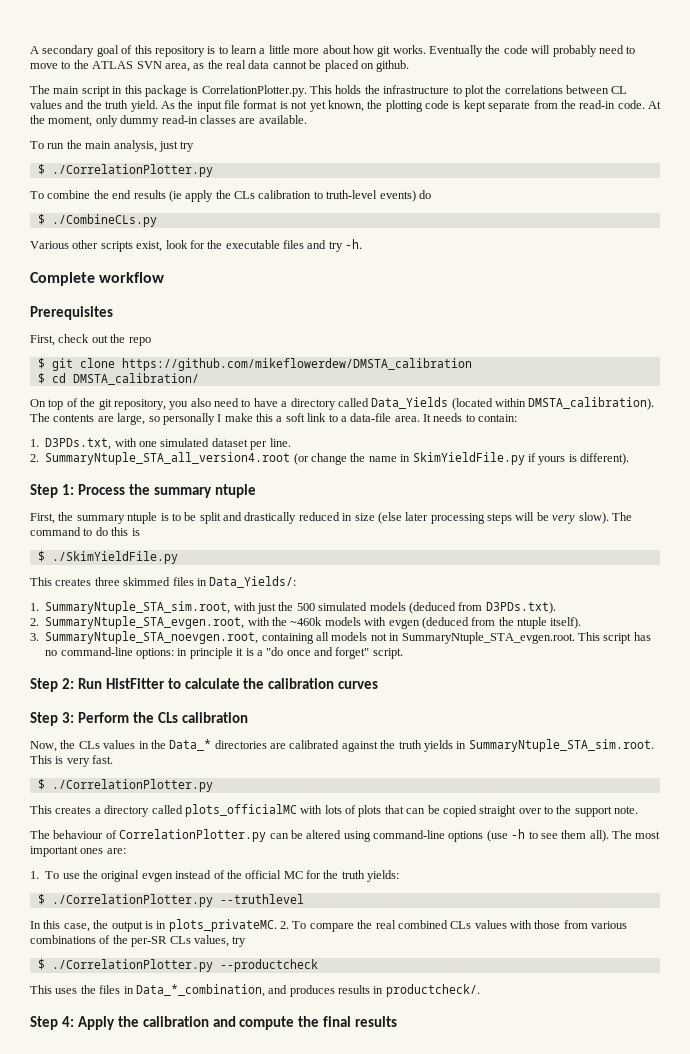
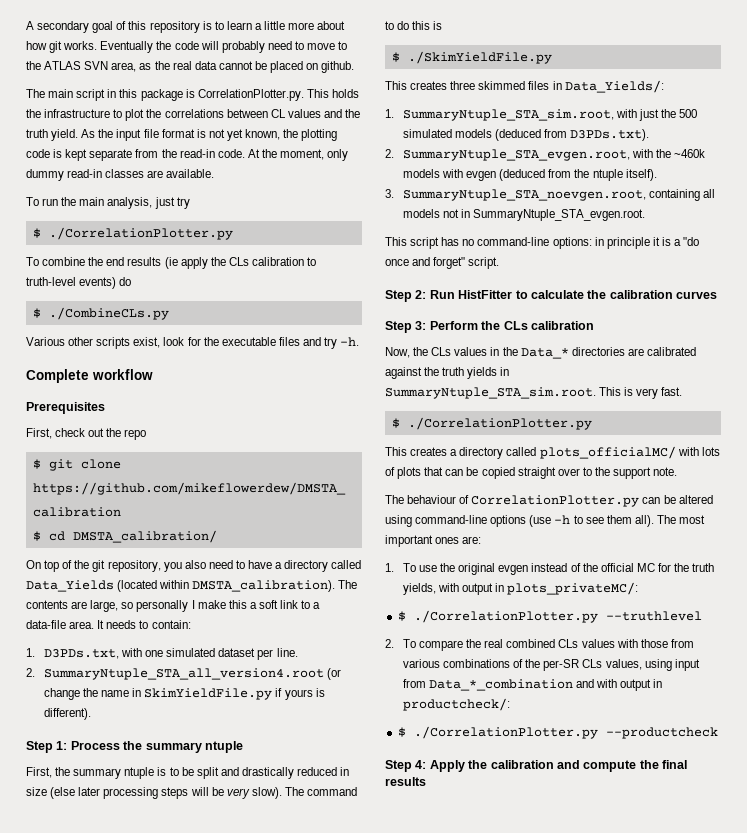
- 3. SummaryNtuple_STA_noevgen.root, containing all models not in SummaryNtuple_STA_evgen.root. This script has no command-line options: in principle it is a "do once and forget" script.
+ 3. SummaryNtuple_STA_noevgen.root, containing all models not in SummaryNtuple_STA_evgen.root.
+ This script has no command-line options: in principle it is a "do once and forget" script.
- This creates a directory called plots_officialMC with lots of plots that can be copied straight over to the support note.
+ This creates a directory called plots_officialMC/ with lots of plots that can be copied straight over to the support note.
- 1. To use the original evgen instead of the official MC for the truth yields:
+ 1. To use the original evgen instead of the official MC for the truth yields, with output in plots_privateMC/:
  $ ./CorrelationPlotter.py --truthlevel
- In this case, the output is in plots_privateMC. 2. To compare the real combined CLs values with those from various combinations of the per-SR CLs values, try
+ 2. To compare the real combined CLs values with those from various combinations of the per-SR CLs values, using input from Data_*_combination and with output in productcheck/:
  $ ./CorrelationPlotter.py --productcheck
- This uses the files in Data_*_combination, and produces results in productcheck/.

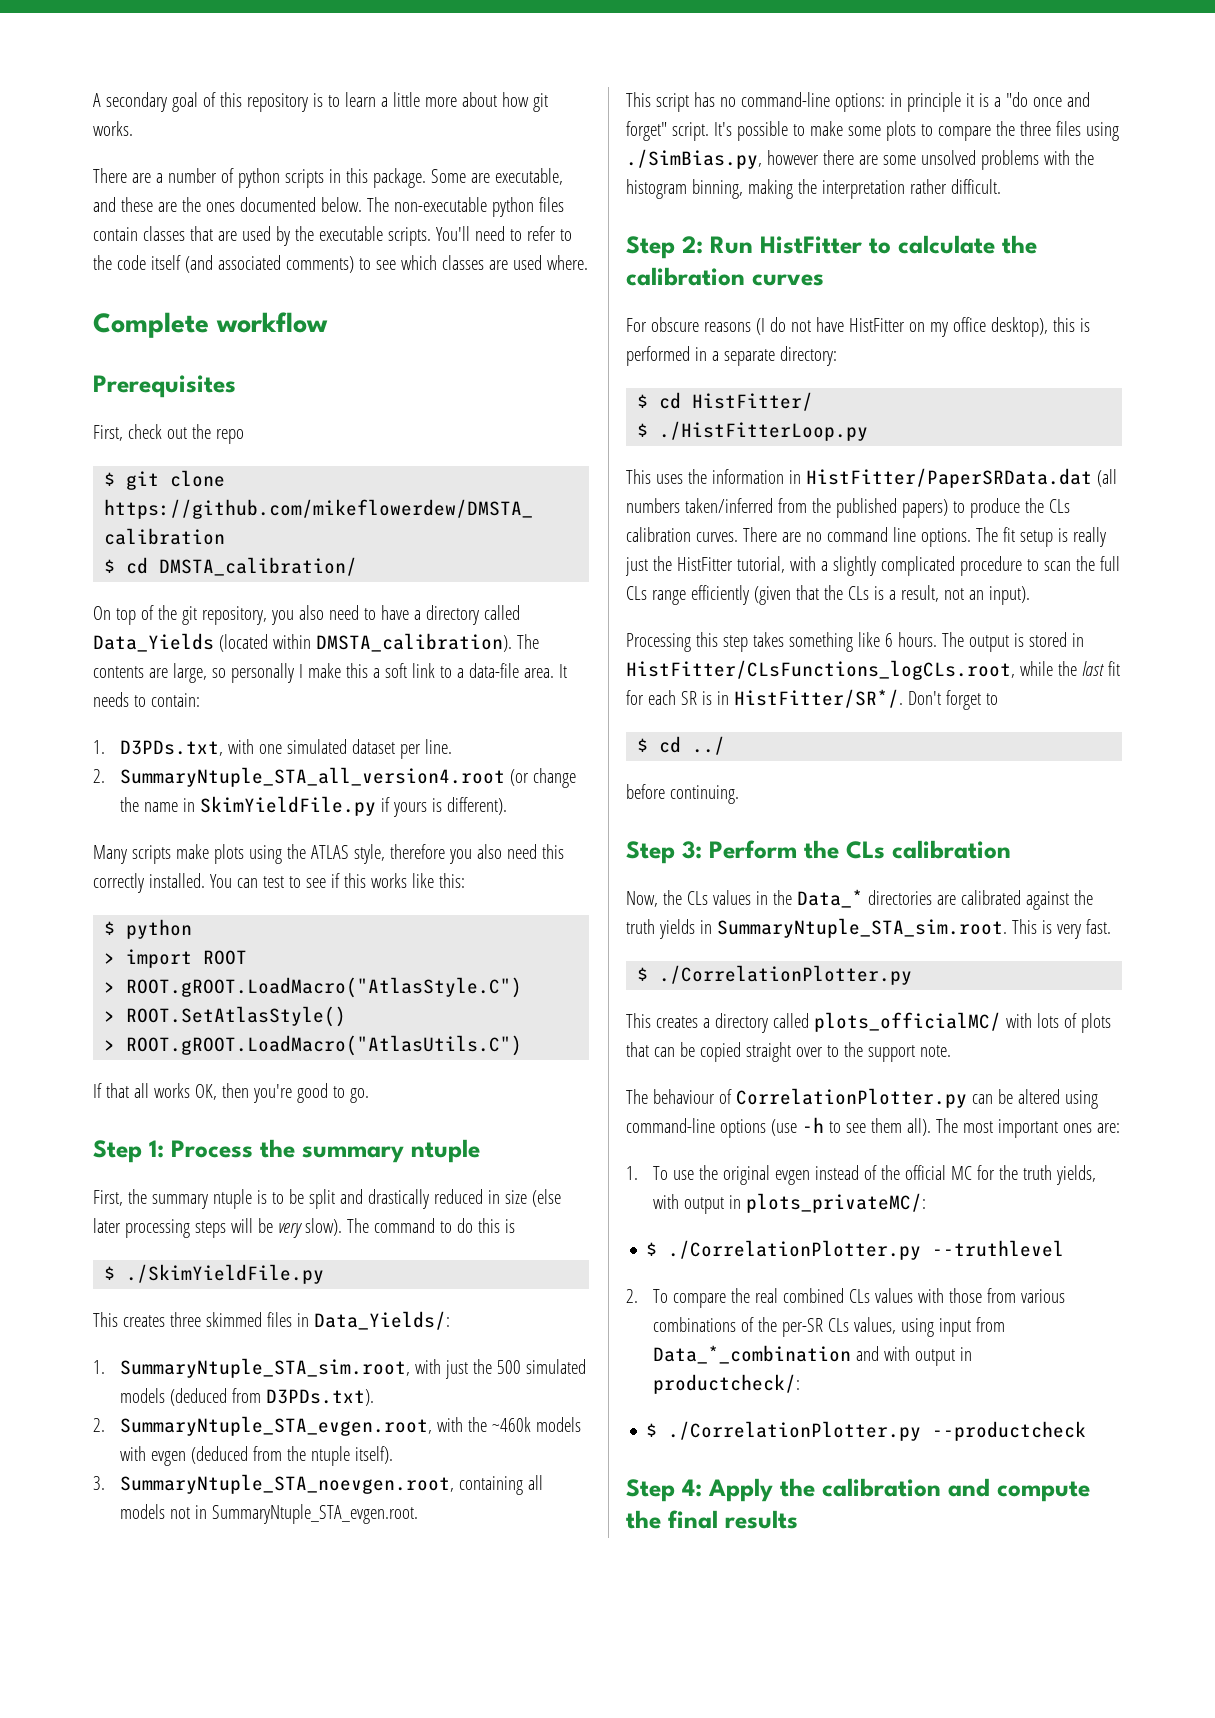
- A secondary goal of this repository is to learn a little more about how git works. Eventually the code will probably need to move to the ATLAS SVN area, as the real data cannot be placed on github.
- The main script in this package is CorrelationPlotter.py. This holds the infrastructure to plot the correlations between CL values and the truth yield. As the input file format is not yet known, the plotting code is kept separate from the read-in code. At the moment, only dummy read-in classes are available.
- To run the main analysis, just try
- $ ./CorrelationPlotter.py
- To combine the end results (ie apply the CLs calibration to truth-level events) do
- $ ./CombineCLs.py
- Various other scripts exist, look for the executable files and try -h.
+ A secondary goal of this repository is to learn a little more about how git works.
+ There are a number of python scripts in this package. Some are executable, and these are the ones documented below. The non-executable python files contain classes that are used by the executable scripts. You'll need to refer to the code itself (and associated comments) to see which classes are used where.
+ Many scripts make plots using the ATLAS style, therefore you also need this correctly installed. You can test to see if this works like this:
+ $ python
+ > import ROOT
+ > ROOT.gROOT.LoadMacro("AtlasStyle.C")
+ > ROOT.SetAtlasStyle()
+ > ROOT.gROOT.LoadMacro("AtlasUtils.C")
+ If that all works OK, then you're good to go.
+ It's possible to make some plots to compare the three files using ./SimBias.py, however there are some unsolved problems with the histogram binning, making the interpretation rather difficult.
+ For obscure reasons (I do not have HistFitter on my office desktop), this is performed in a separate directory:
+ $ cd HistFitter/
+ $ ./HistFitterLoop.py
+ This uses the information in HistFitter/PaperSRData.dat (all numbers taken/inferred from the published papers) to produce the CLs calibration curves. There are no command line options. The fit setup is really just the HistFitter tutorial, with a slightly complicated procedure to scan the full CLs range efficiently (given that the CLs is a result, not an input).
+ Processing this step takes something like 6 hours. The output is stored in HistFitter/CLsFunctions_logCLs.root, while the last fit for each SR is in HistFitter/SR*/. Don't forget to
+ $ cd ../
+ before continuing.

